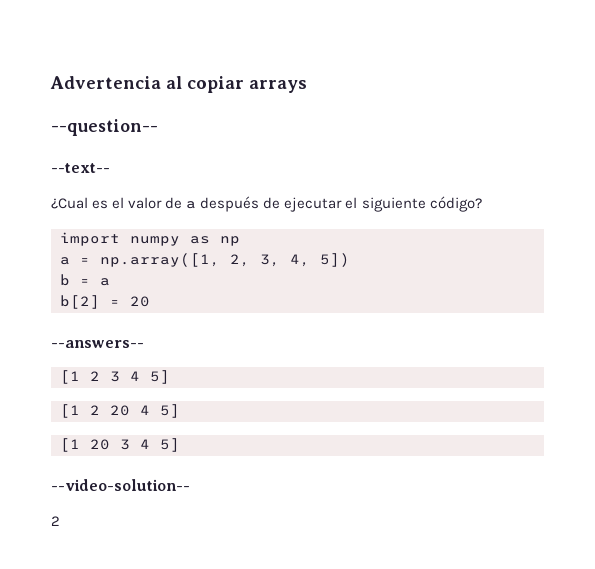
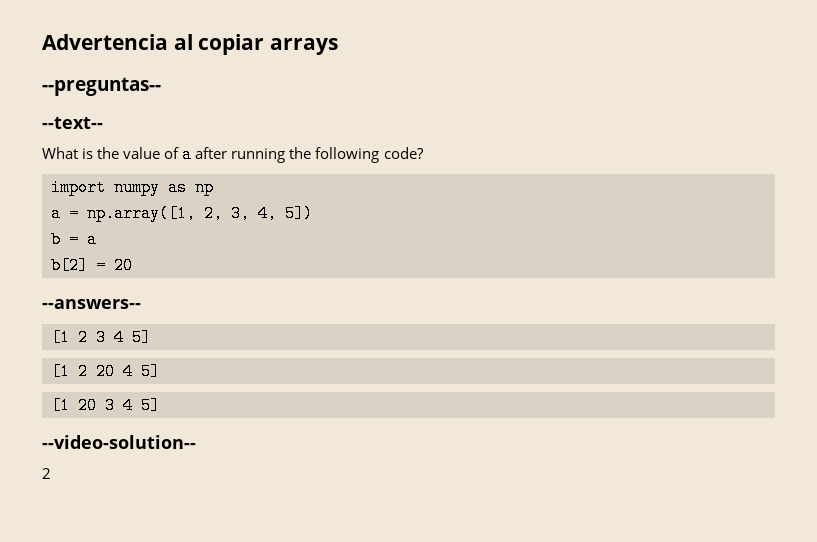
- --question--
+ --preguntas--
- ¿Cual es el valor de a después de ejecutar el siguiente código?
+ What is the value of a after running the following code?

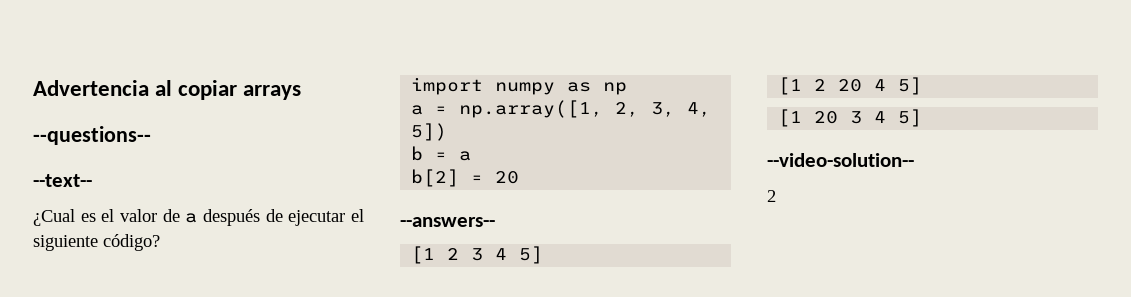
- --preguntas--
+ --questions--
- What is the value of a after running the following code?
+ ¿Cual es el valor de a después de ejecutar el siguiente código?

